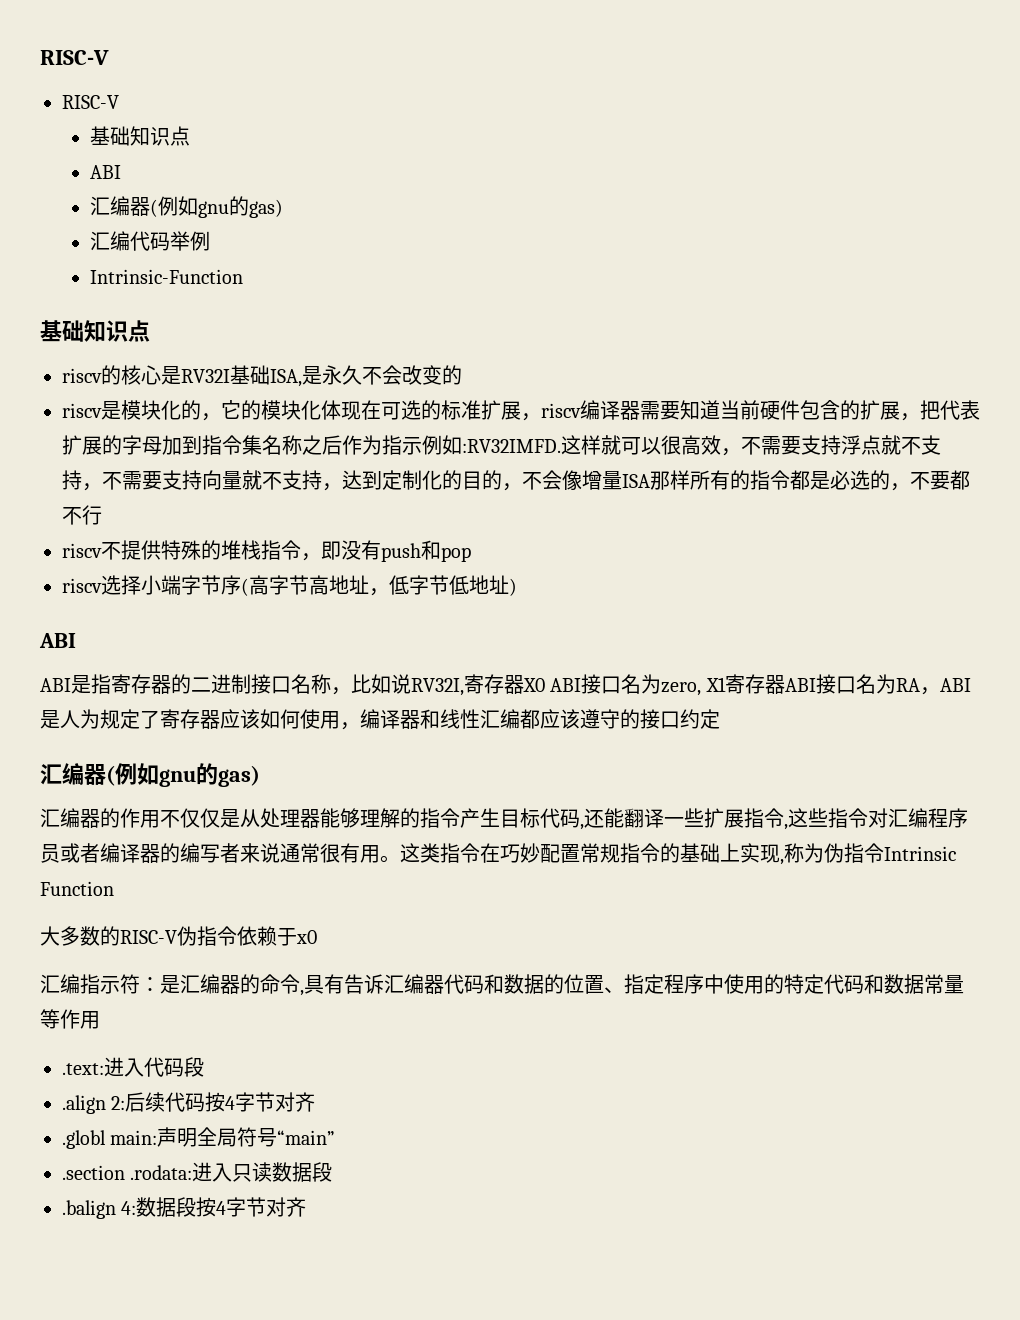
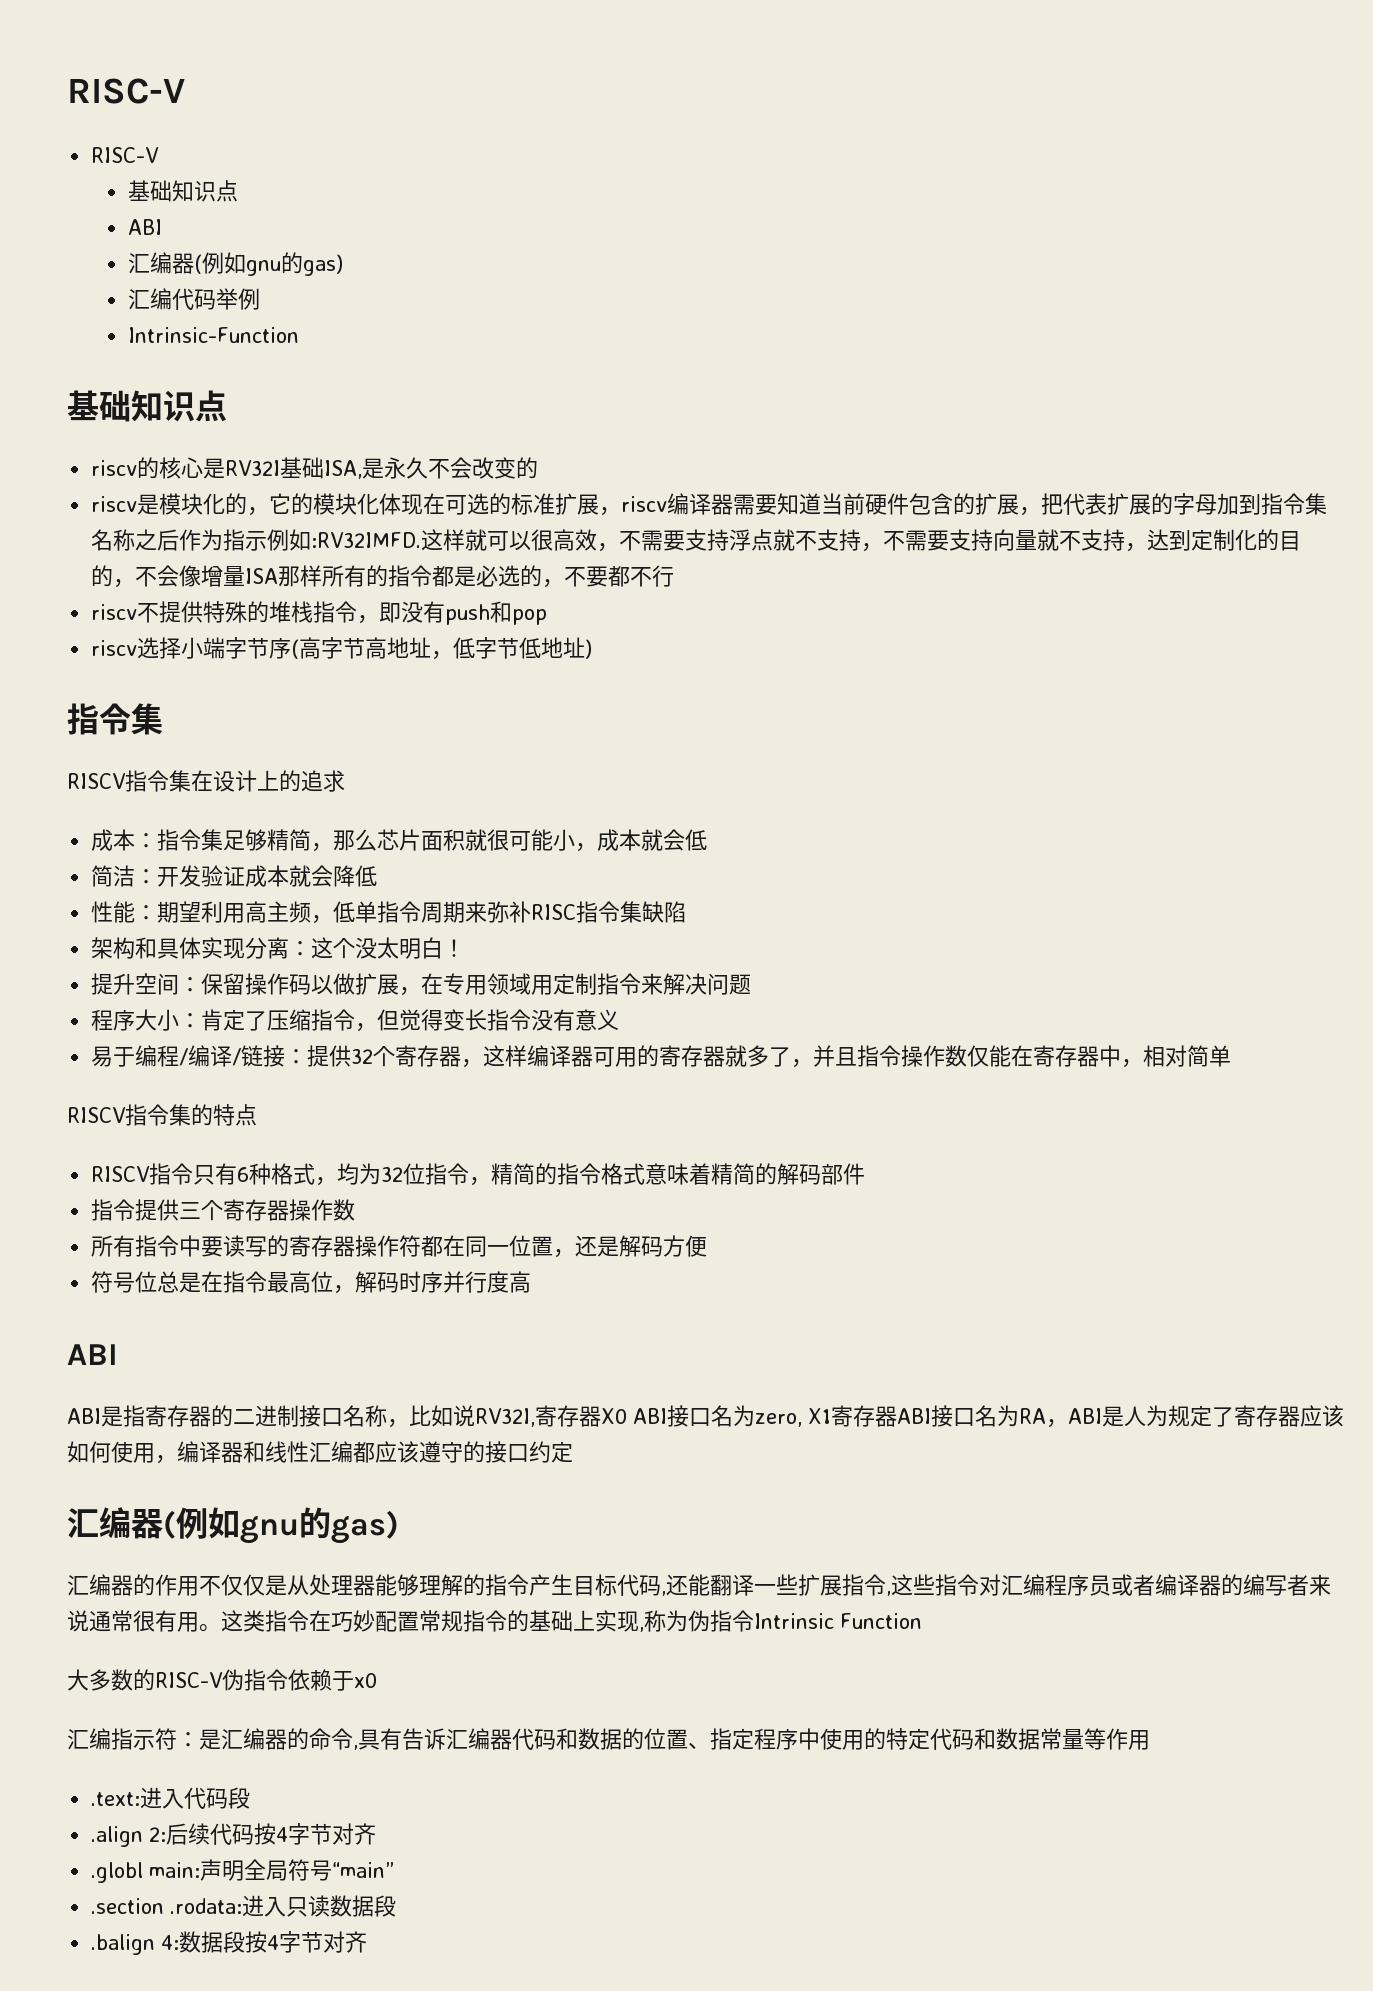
  riscv选择小端字节序(高字节高地址，低字节低地址)
+ 指令集
+ RISCV指令集在设计上的追求
+ 成本：指令集足够精简，那么芯片面积就很可能小，成本就会低
+ 简洁：开发验证成本就会降低
+ 性能：期望利用高主频，低单指令周期来弥补RISC指令集缺陷
+ 架构和具体实现分离：这个没太明白！
+ 提升空间：保留操作码以做扩展，在专用领域用定制指令来解决问题
+ 程序大小：肯定了压缩指令，但觉得变长指令没有意义
+ 易于编程/编译/链接：提供32个寄存器，这样编译器可用的寄存器就多了，并且指令操作数仅能在寄存器中，相对简单
+ RISCV指令集的特点
+ RISCV指令只有6种格式，均为32位指令，精简的指令格式意味着精简的解码部件
+ 指令提供三个寄存器操作数
+ 所有指令中要读写的寄存器操作符都在同一位置，还是解码方便
+ 符号位总是在指令最高位，解码时序并行度高

